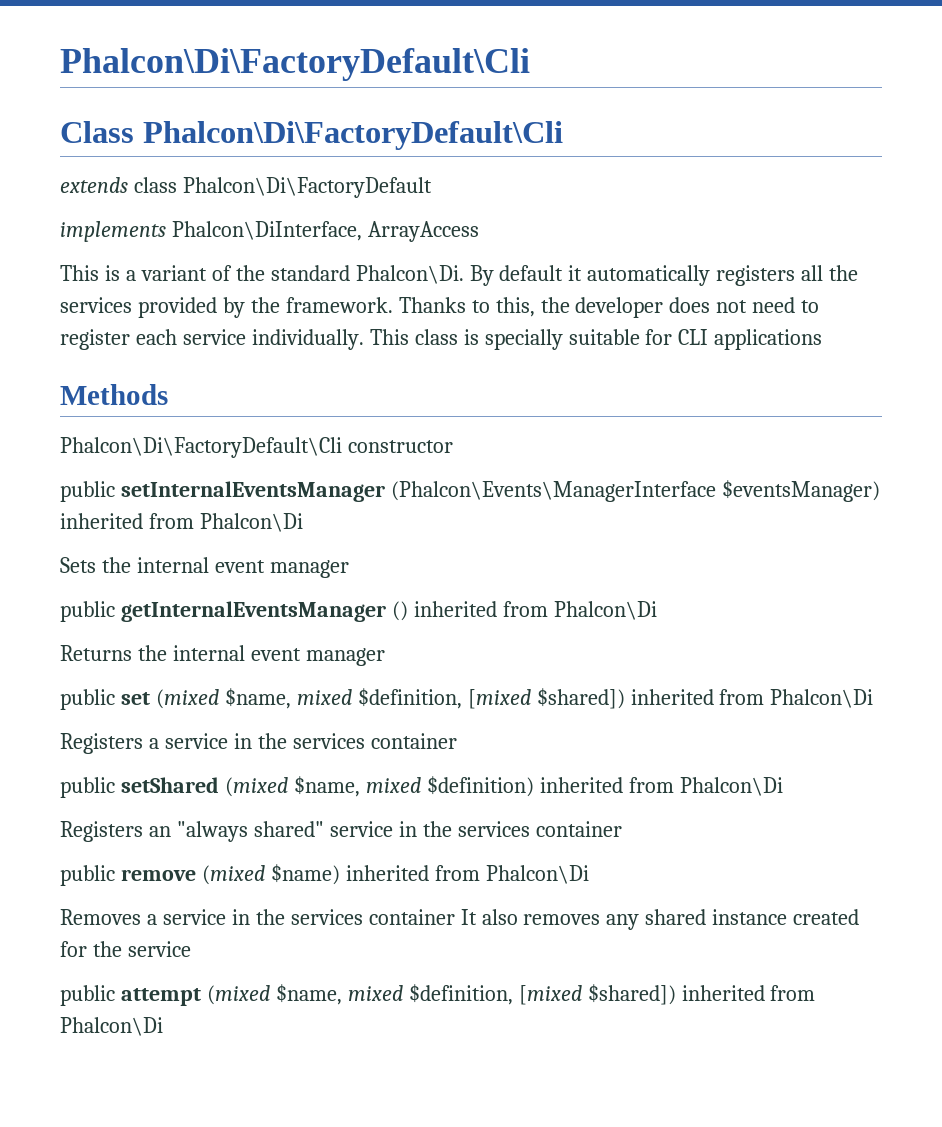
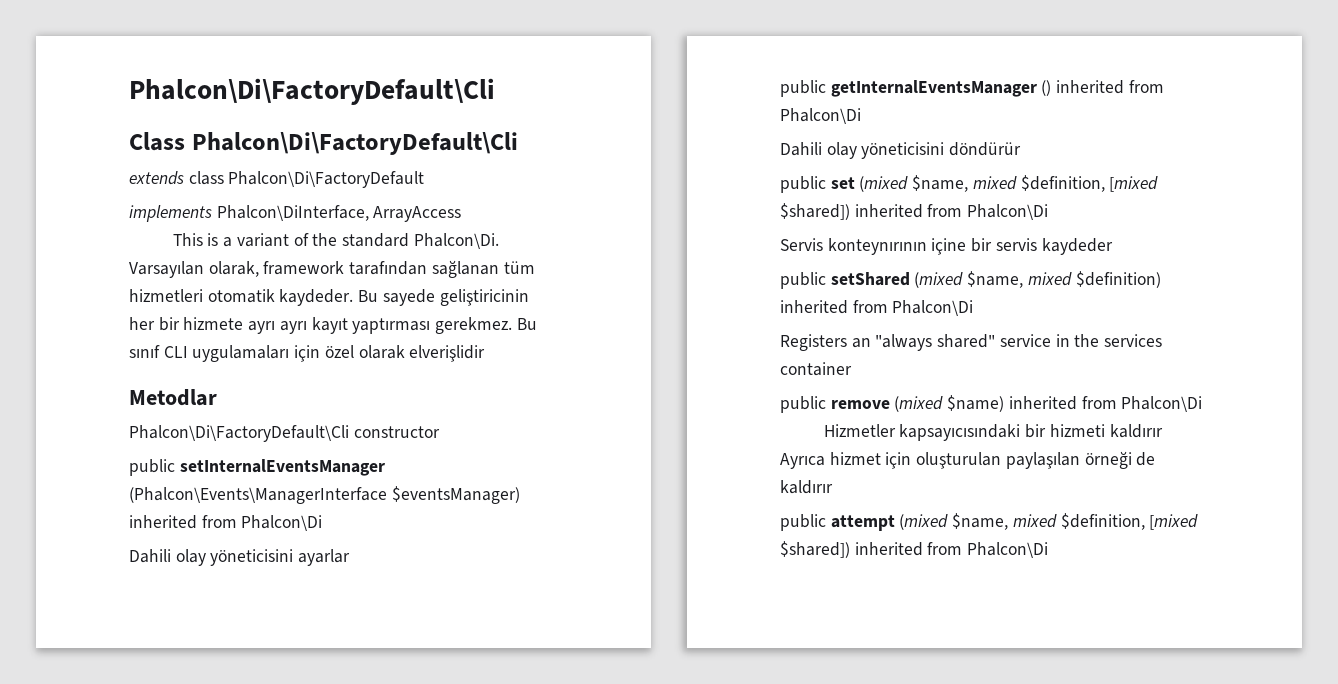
- By default it automatically registers all the services provided by the framework. Thanks to this, the developer does not need to register each service individually. This class is specially suitable for CLI applications
- Methods
+ Varsayılan olarak, framework tarafından sağlanan tüm hizmetleri otomatik kaydeder. Bu sayede geliştiricinin her bir hizmete ayrı ayrı kayıt yaptırması gerekmez. Bu sınıf CLI uygulamaları için özel olarak elverişlidir
+ Metodlar
- Sets the internal event manager
+ Dahili olay yöneticisini ayarlar
- Returns the internal event manager
+ Dahili olay yöneticisini döndürür
- Registers a service in the services container
+ Servis konteynırının içine bir servis kaydeder
- Removes a service in the services container It also removes any shared instance created for the service
+ Hizmetler kapsayıcısındaki bir hizmeti kaldırır Ayrıca hizmet için oluşturulan paylaşılan örneği de kaldırır

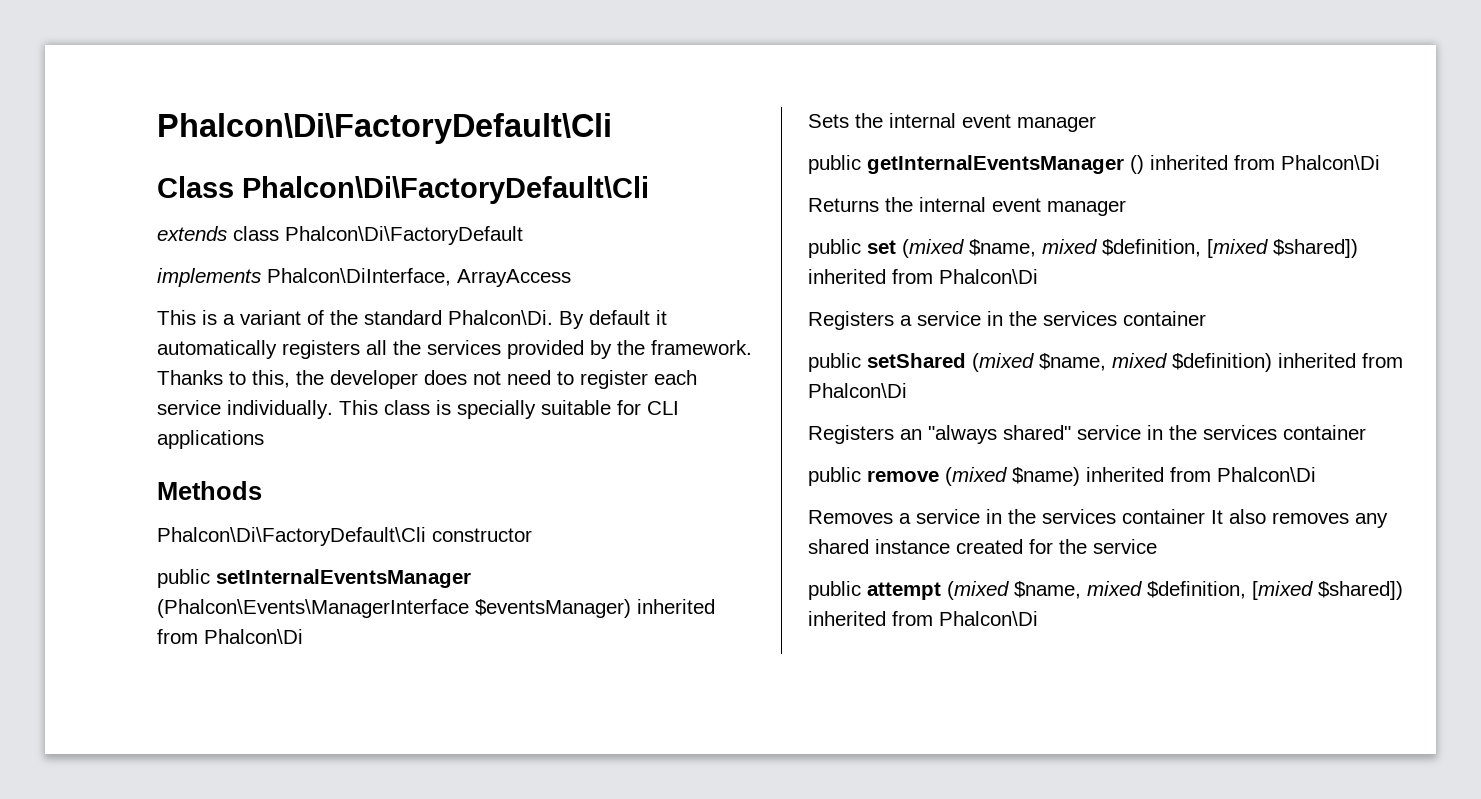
- Varsayılan olarak, framework tarafından sağlanan tüm hizmetleri otomatik kaydeder. Bu sayede geliştiricinin her bir hizmete ayrı ayrı kayıt yaptırması gerekmez. Bu sınıf CLI uygulamaları için özel olarak elverişlidir
- Metodlar
+ By default it automatically registers all the services provided by the framework. Thanks to this, the developer does not need to register each service individually. This class is specially suitable for CLI applications
+ Methods
- Dahili olay yöneticisini ayarlar
+ Sets the internal event manager
- Dahili olay yöneticisini döndürür
+ Returns the internal event manager
- Servis konteynırının içine bir servis kaydeder
+ Registers a service in the services container
- Hizmetler kapsayıcısındaki bir hizmeti kaldırır Ayrıca hizmet için oluşturulan paylaşılan örneği de kaldırır
+ Removes a service in the services container It also removes any shared instance created for the service

